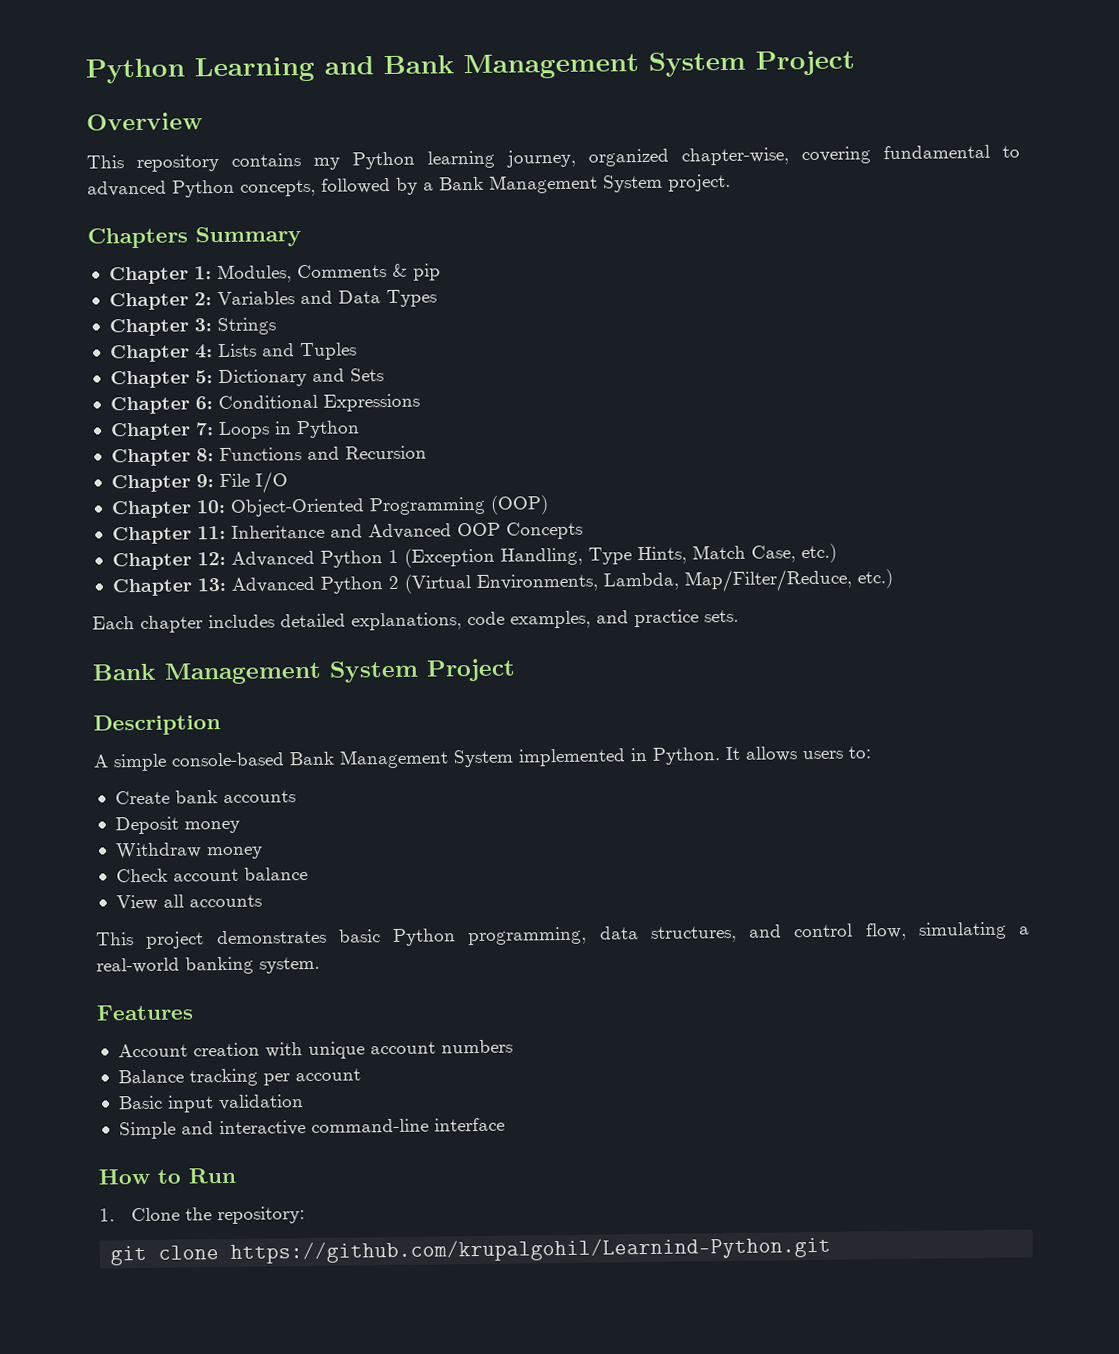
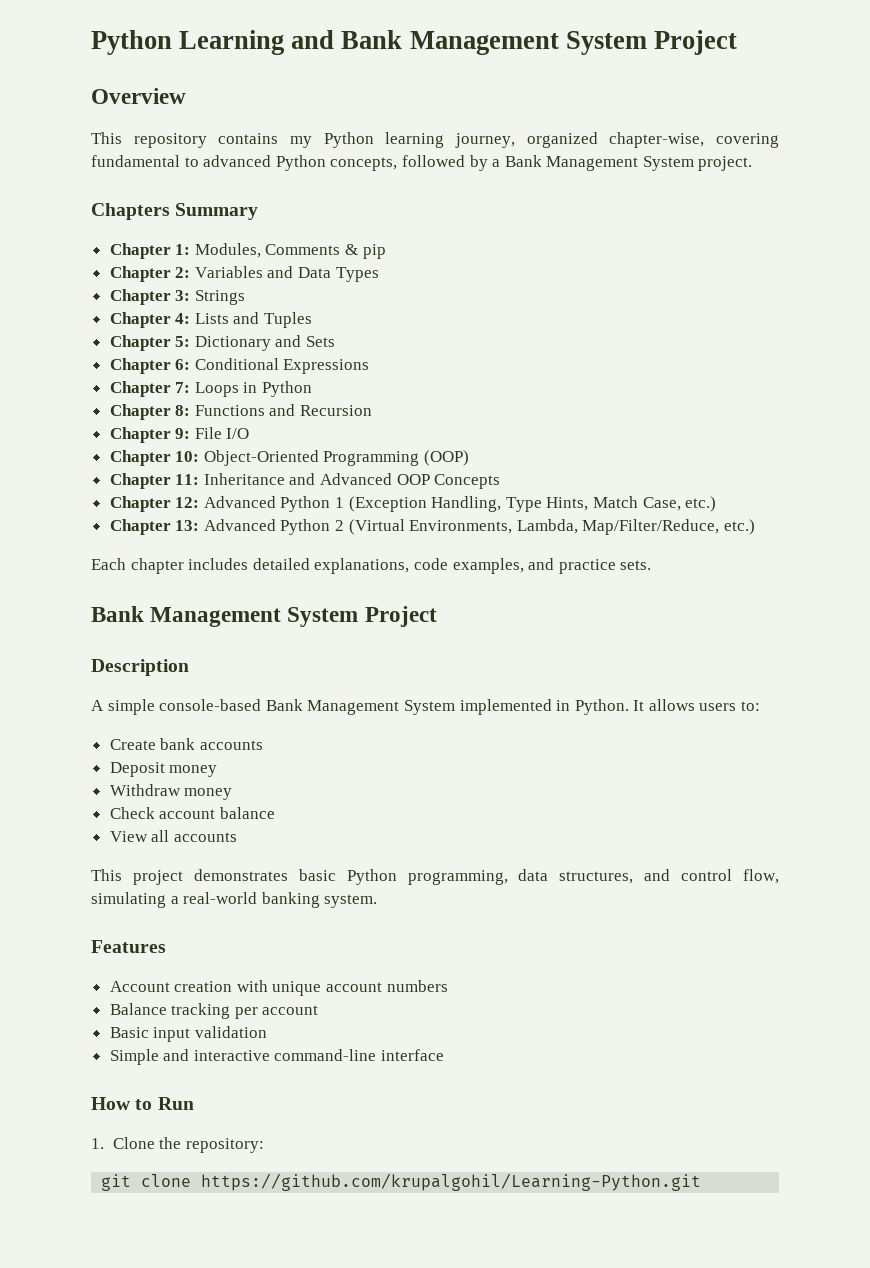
- git clone https://github.com/krupalgohil/Learnind-Python.git
+ git clone https://github.com/krupalgohil/Learning-Python.git

